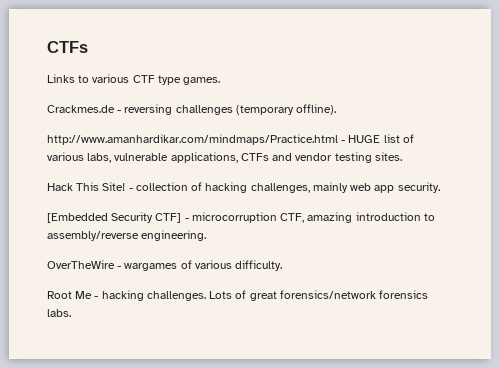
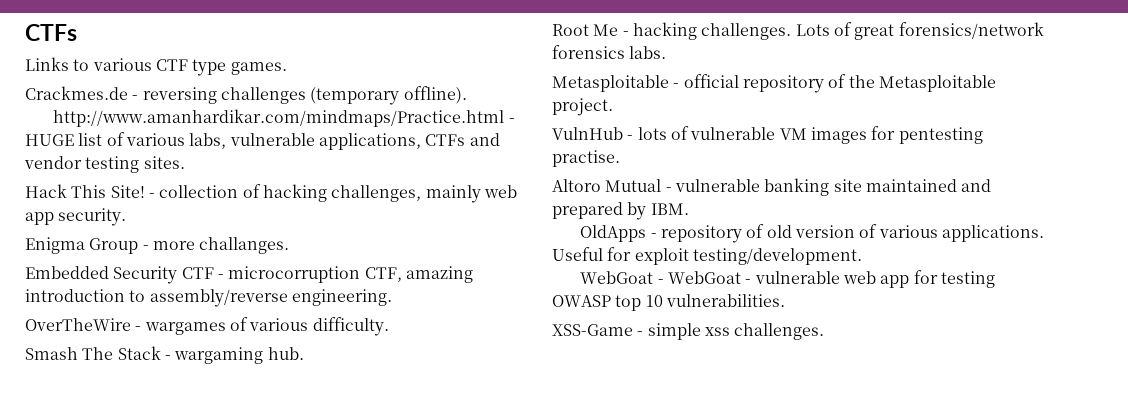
- [Embedded Security CTF] - microcorruption CTF, amazing introduction to assembly/reverse engineering.
+ Enigma Group - more challanges.
+ Embedded Security CTF - microcorruption CTF, amazing introduction to assembly/reverse engineering.
+ Smash The Stack - wargaming hub.
+ Metasploitable - official repository of the Metasploitable project.
+ VulnHub - lots of vulnerable VM images for pentesting practise.
+ Altoro Mutual - vulnerable banking site maintained and prepared by IBM.
+ OldApps - repository of old version of various applications. Useful for exploit testing/development.
+ WebGoat - WebGoat - vulnerable web app for testing OWASP top 10 vulnerabilities.
+ XSS-Game - simple xss challenges.

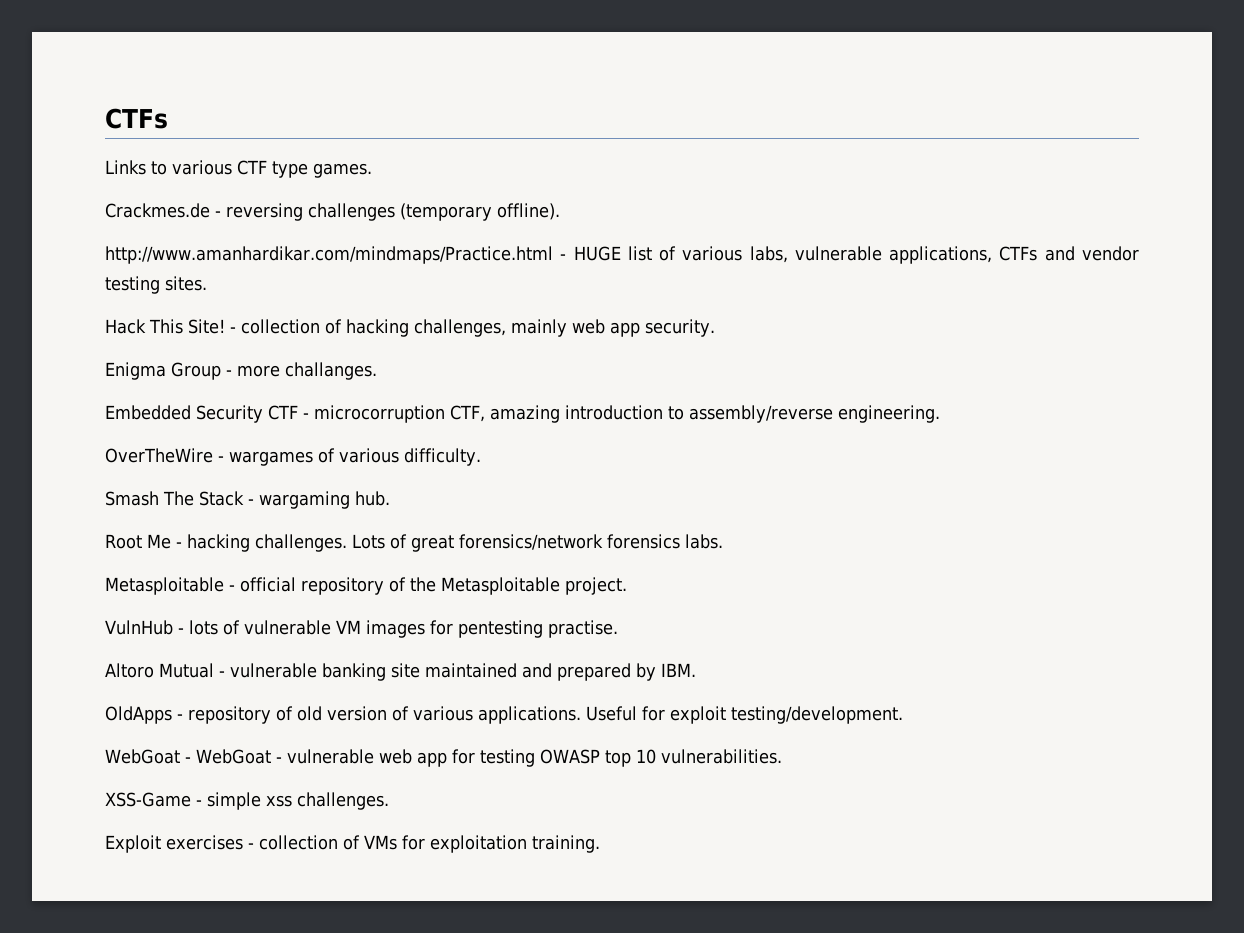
+ Exploit exercises - collection of VMs for exploitation training.

